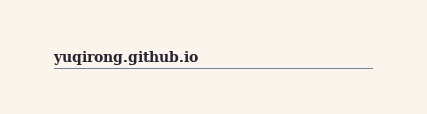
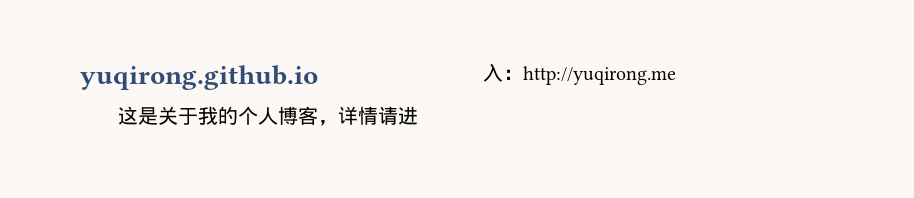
+ 这是关于我的个人博客，详情请进入：http://yuqirong.me

